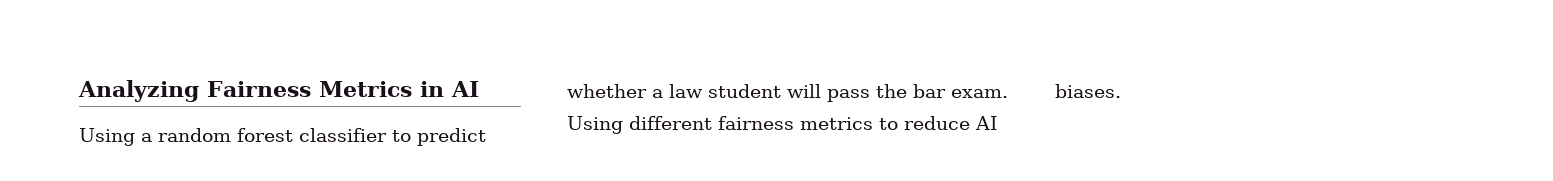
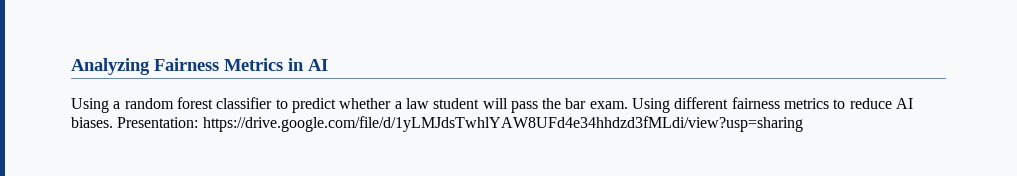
+ Presentation: https://drive.google.com/file/d/1yLMJdsTwhlYAW8UFd4e34hhdzd3fMLdi/view?usp=sharing

